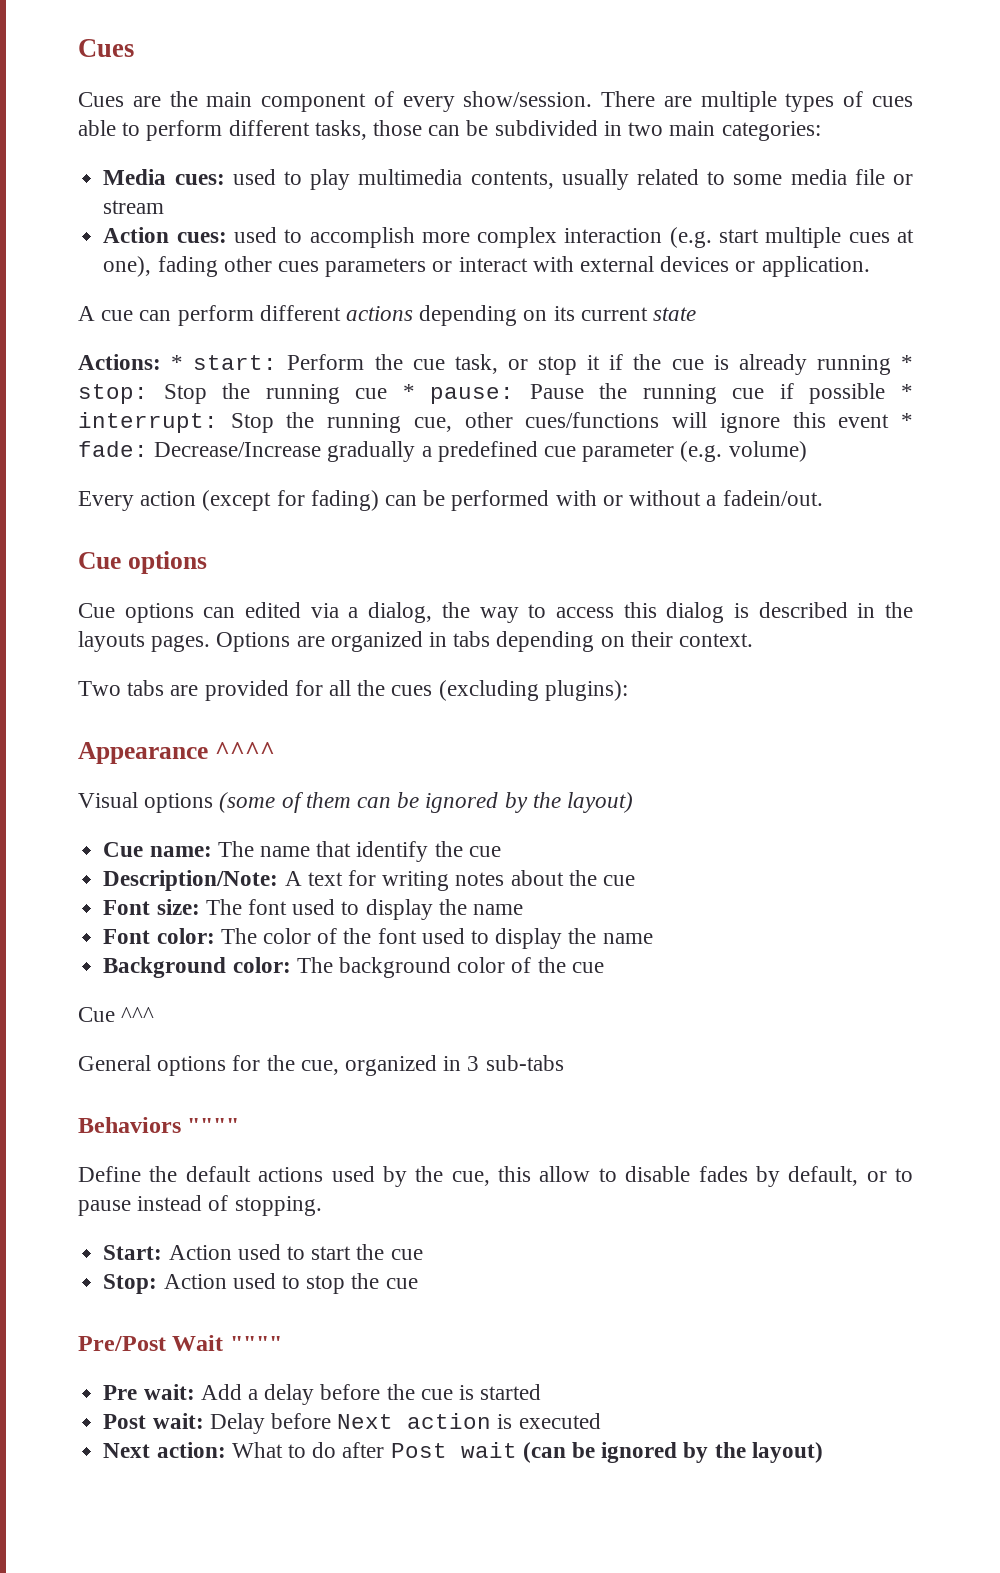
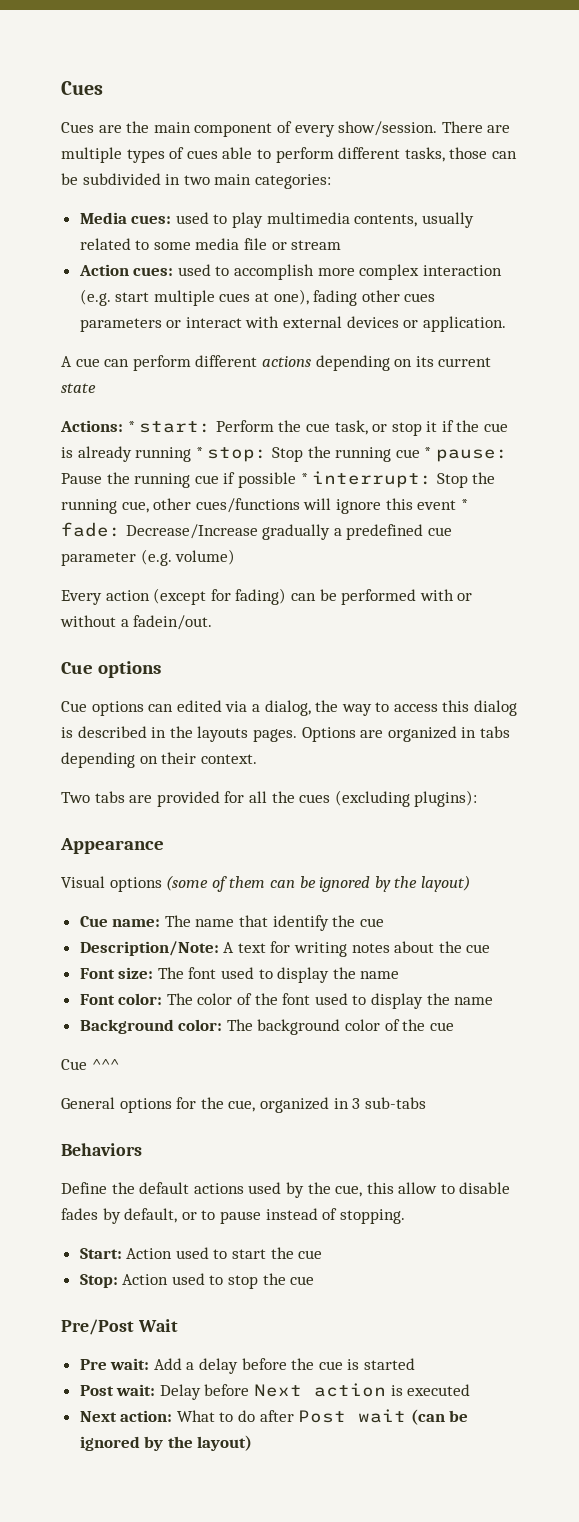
- Appearance ^^^^
+ Appearance
- Behaviors """"
+ Behaviors
- Pre/Post Wait """"
+ Pre/Post Wait

